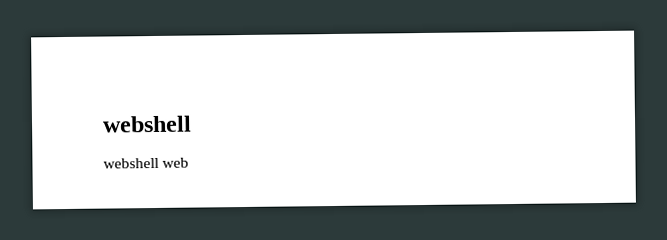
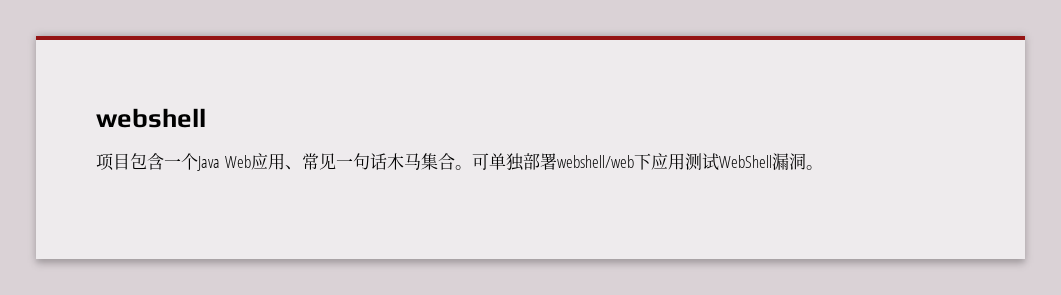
- webshell web
+ 项目包含一个Java Web应用、常见一句话木马集合。可单独部署webshell/web下应用测试WebShell漏洞。

